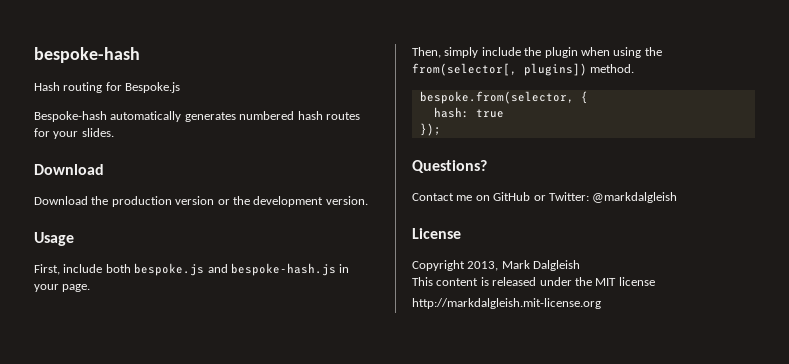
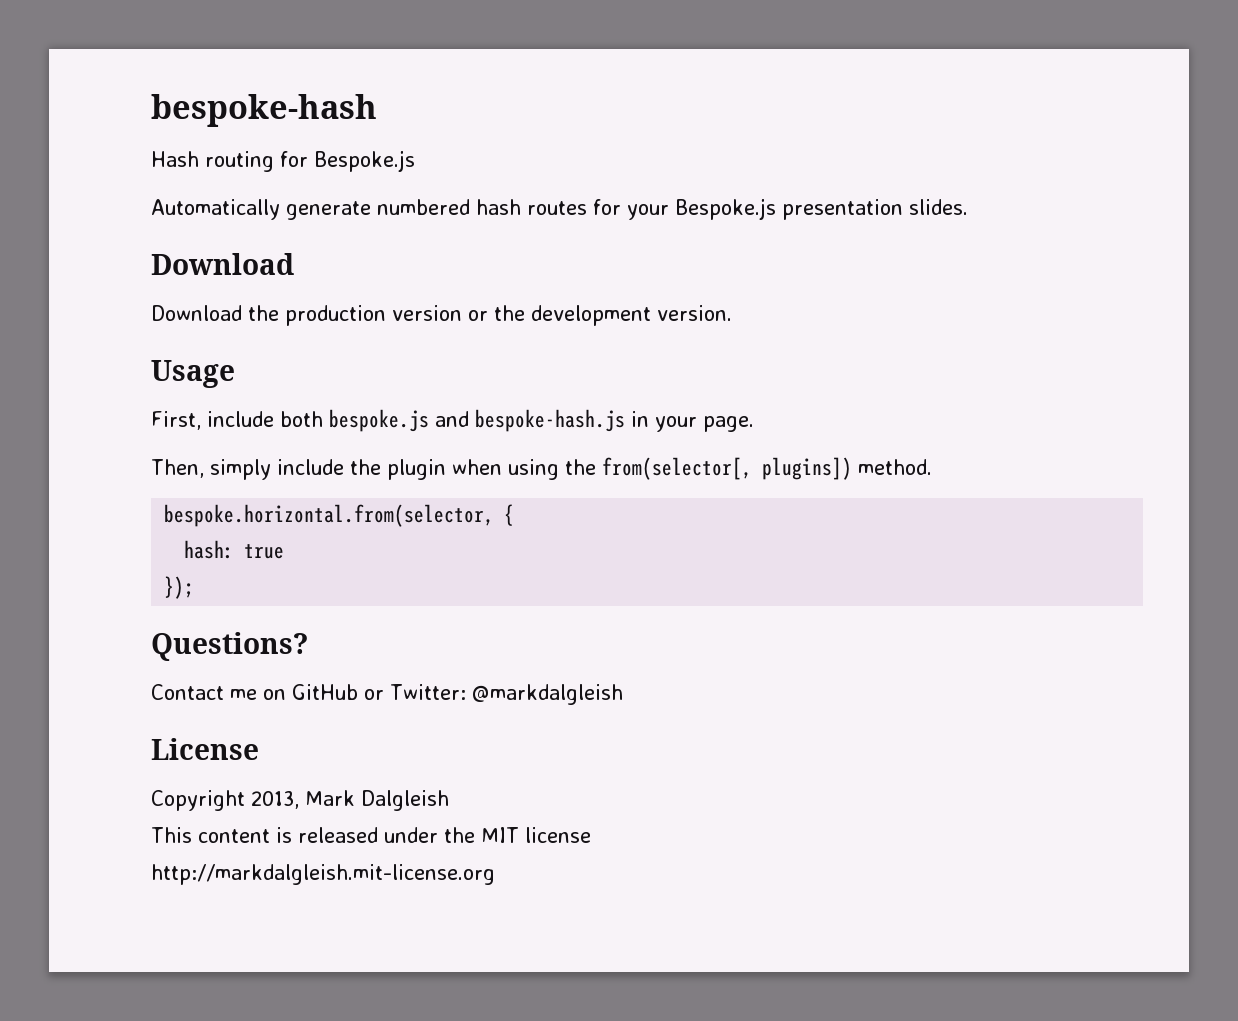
- Bespoke-hash automatically generates numbered hash routes for your slides.
+ Automatically generate numbered hash routes for your Bespoke.js presentation slides.
- bespoke.from(selector, {
+ bespoke.horizontal.from(selector, {

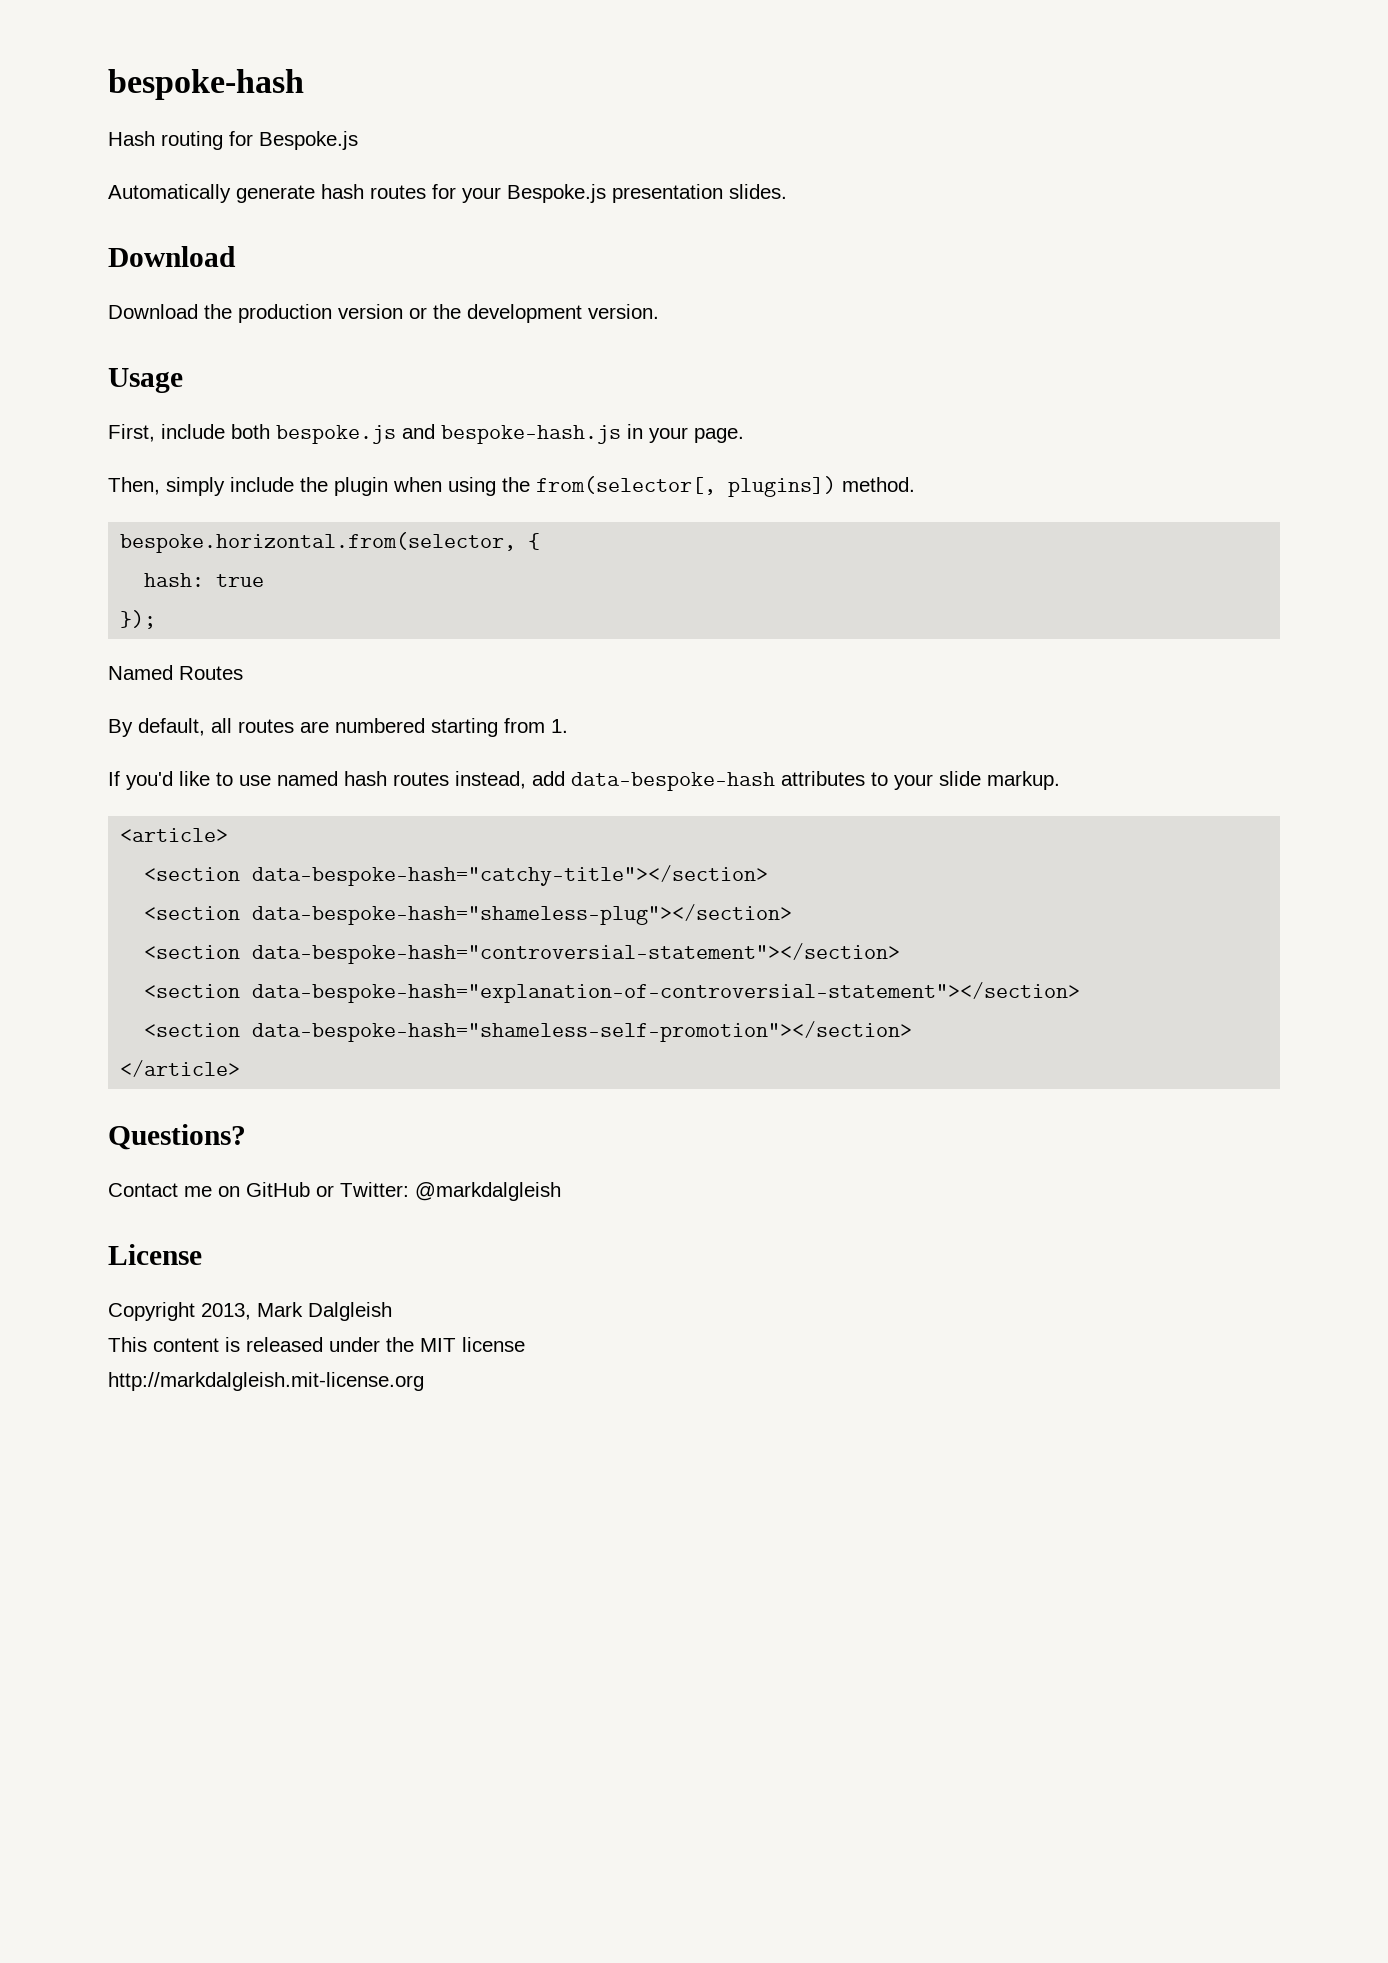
- Automatically generate numbered hash routes for your Bespoke.js presentation slides.
+ Automatically generate hash routes for your Bespoke.js presentation slides.
+ Named Routes
+ By default, all routes are numbered starting from 1.
+ If you'd like to use named hash routes instead, add data-bespoke-hash attributes to your slide markup.
+ <article>
+ <section data-bespoke-hash="catchy-title"></section>
+ <section data-bespoke-hash="shameless-plug"></section>
+ <section data-bespoke-hash="controversial-statement"></section>
+ <section data-bespoke-hash="explanation-of-controversial-statement"></section>
+ <section data-bespoke-hash="shameless-self-promotion"></section>
+ </article>

